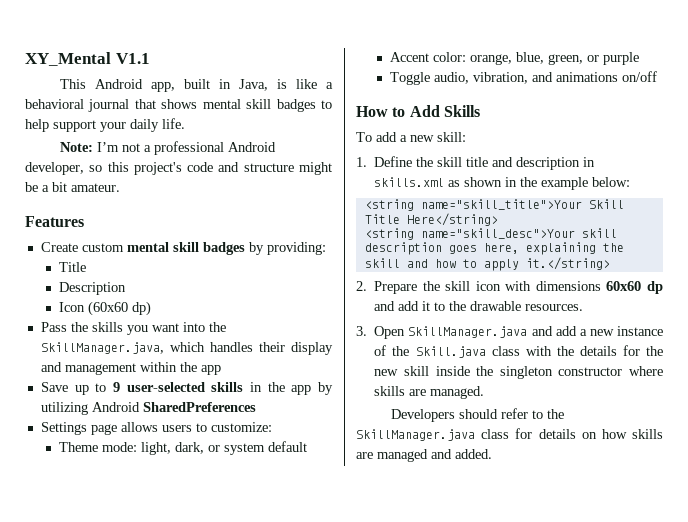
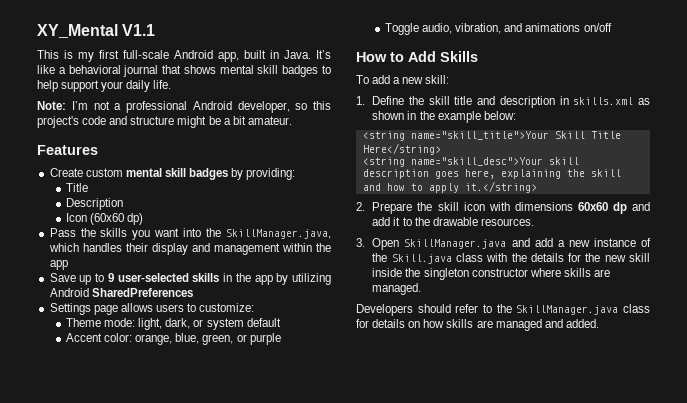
- This Android app, built in Java, is like a behavioral journal that shows mental skill badges to help support your daily life.
+ This is my first full-scale Android app, built in Java. It’s like a behavioral journal that shows mental skill badges to help support your daily life.

